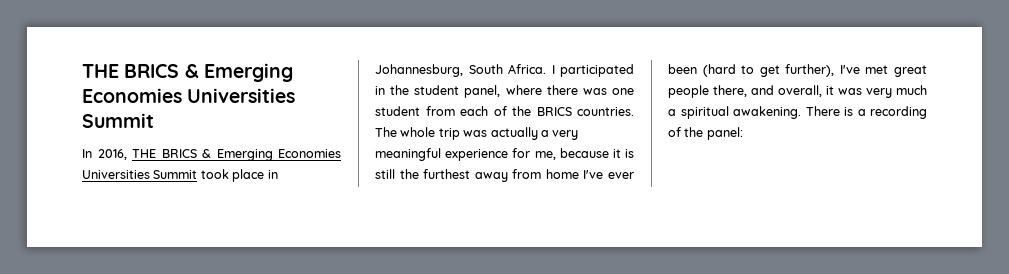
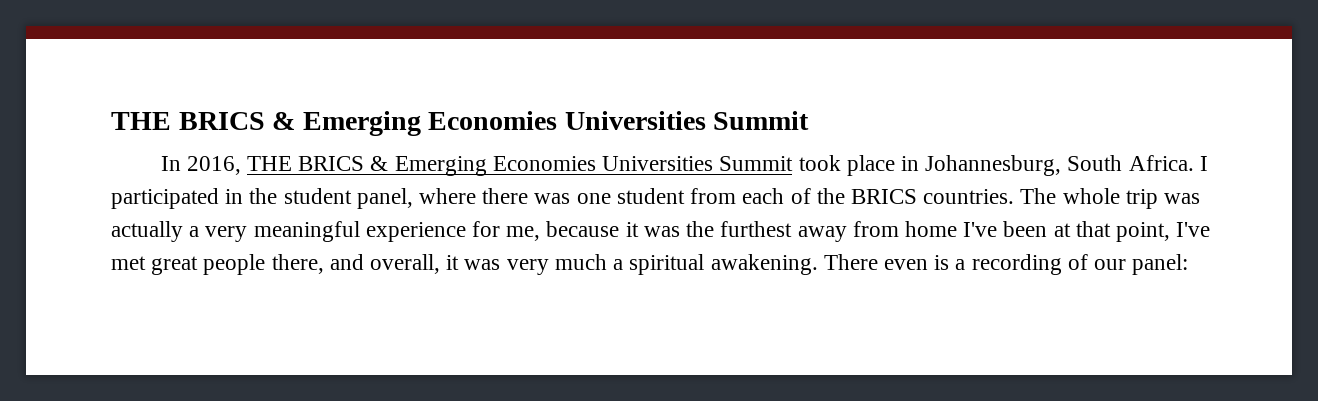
- The whole trip was actually a very meaningful experience for me, because it is still the furthest away from home I've ever been (hard to get further), I've met great people there, and overall, it was very much a spiritual awakening.
+ The whole trip was actually a very meaningful experience for me, because it was the furthest away from home I've been at that point, I've met great people there, and overall, it was very much a spiritual awakening.
- There is a recording of the panel:
+ There even is a recording of our panel:

